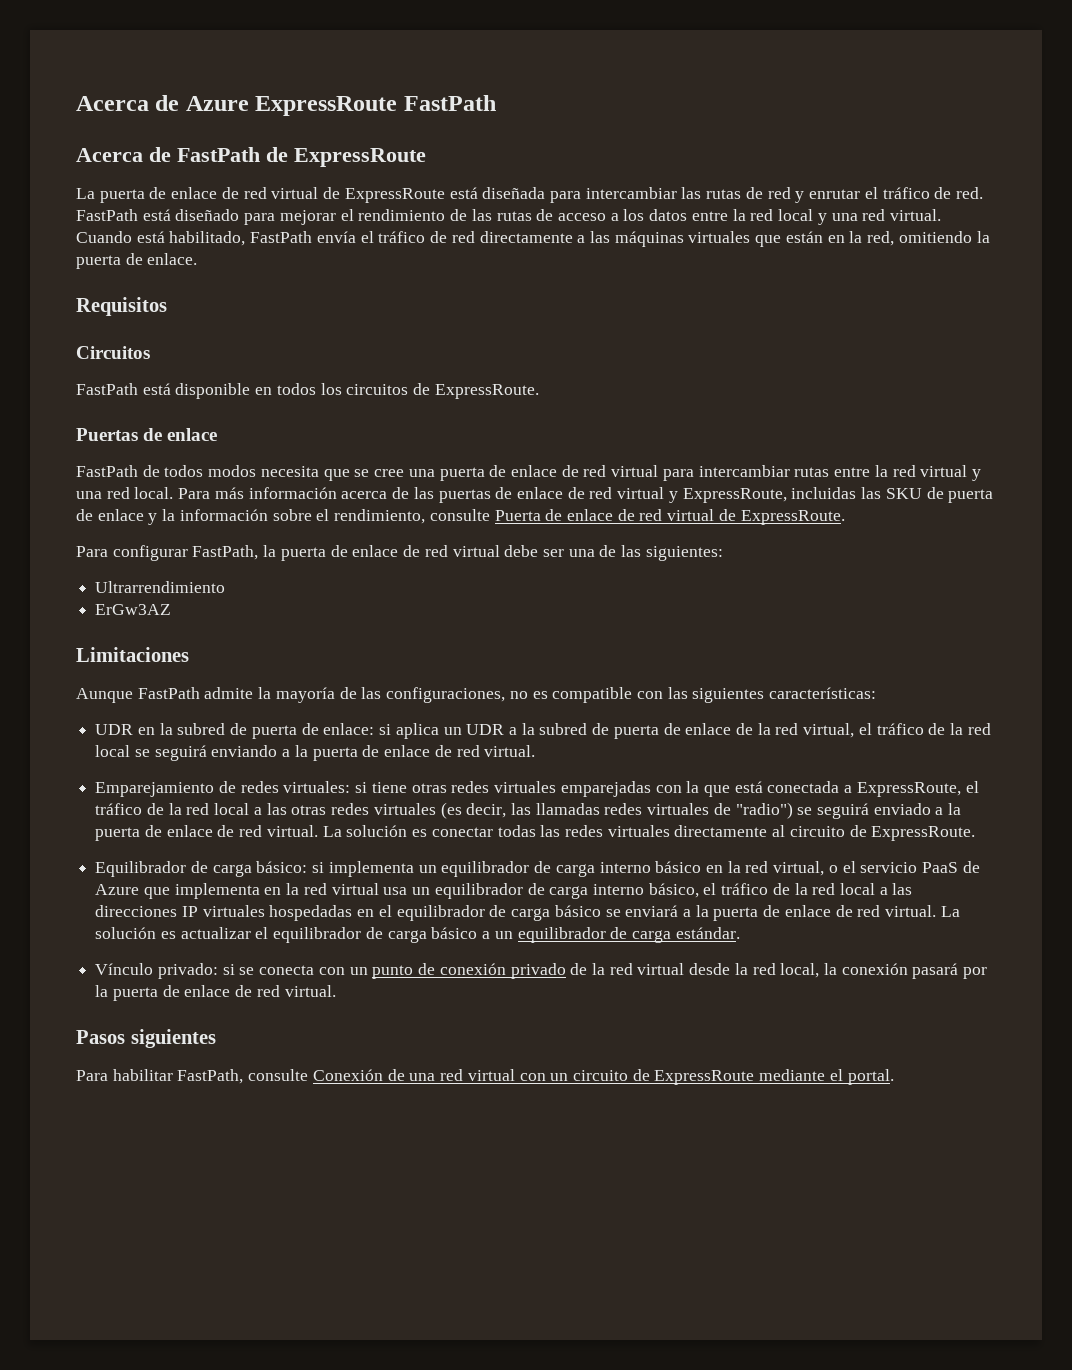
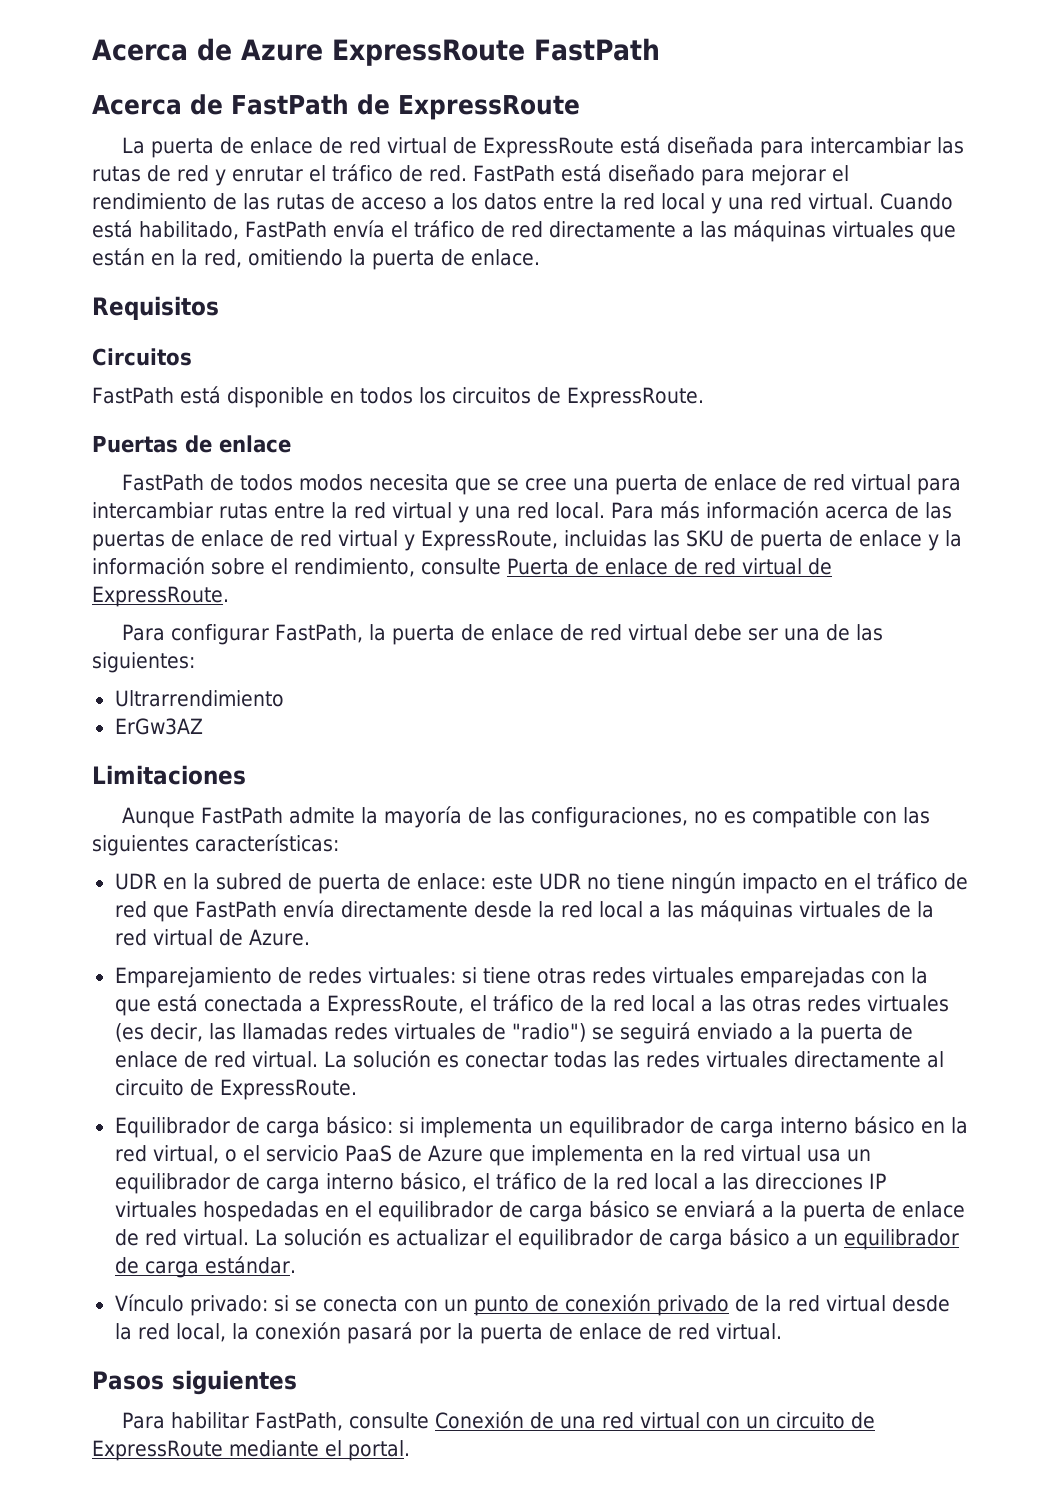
- UDR en la subred de puerta de enlace: si aplica un UDR a la subred de puerta de enlace de la red virtual, el tráfico de la red local se seguirá enviando a la puerta de enlace de red virtual.
+ UDR en la subred de puerta de enlace: este UDR no tiene ningún impacto en el tráfico de red que FastPath envía directamente desde la red local a las máquinas virtuales de la red virtual de Azure.

